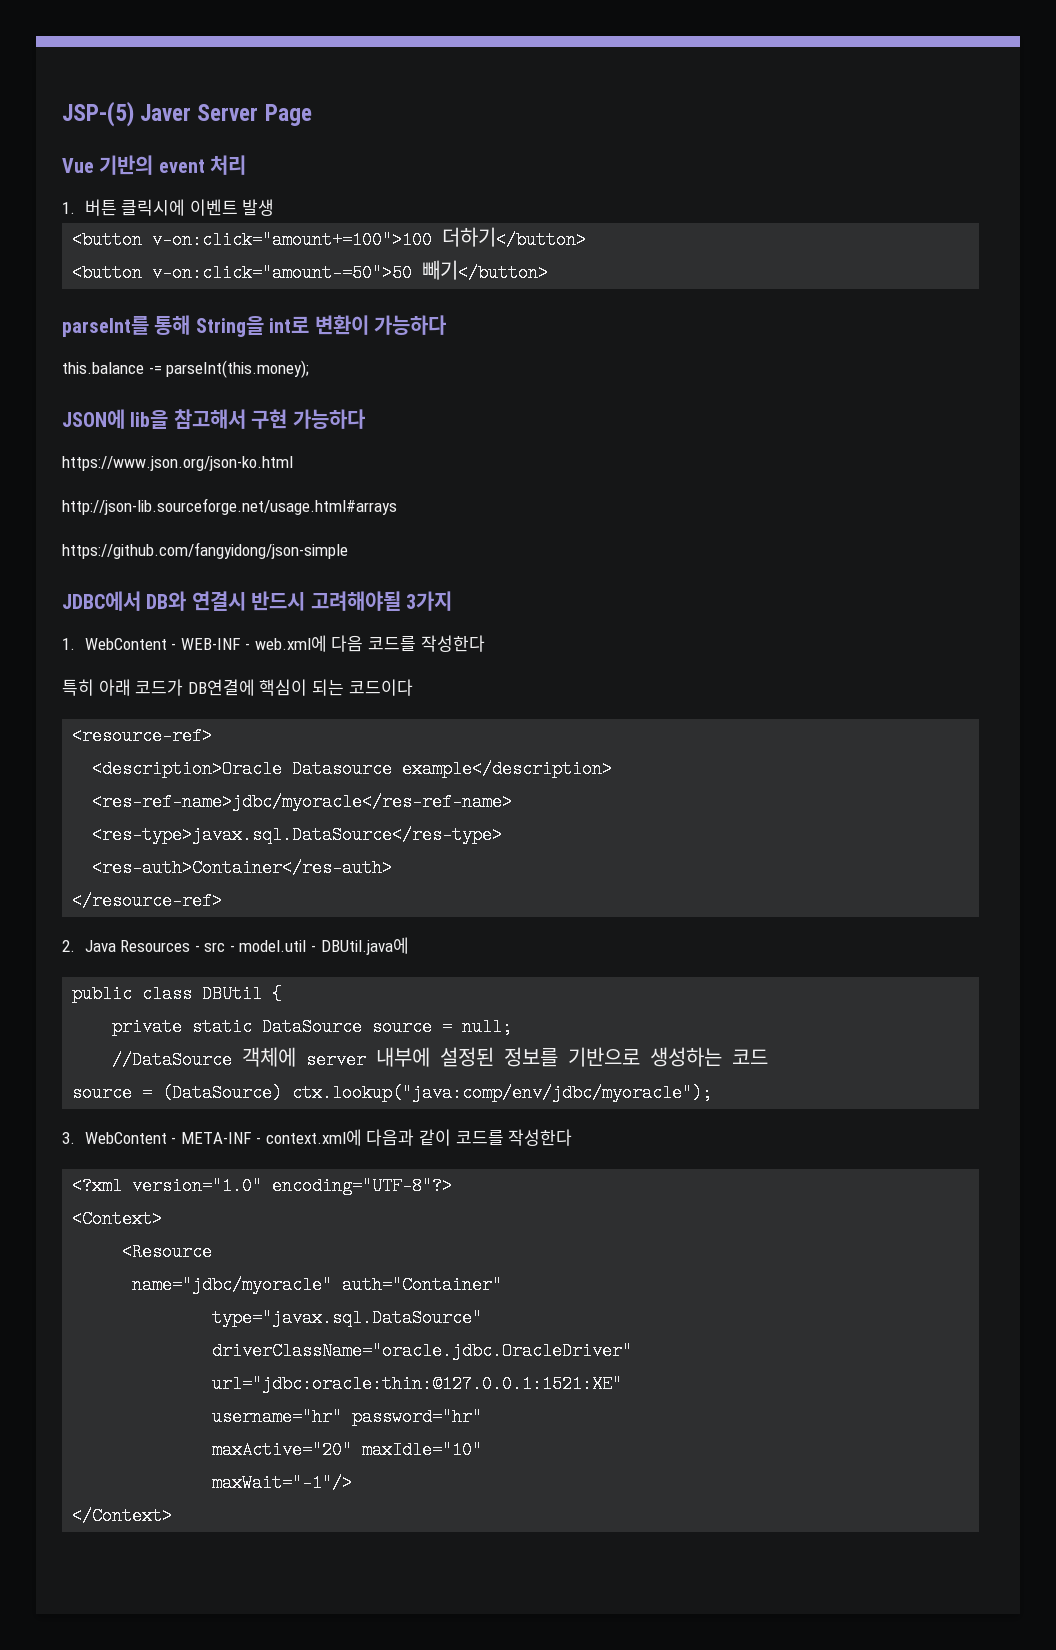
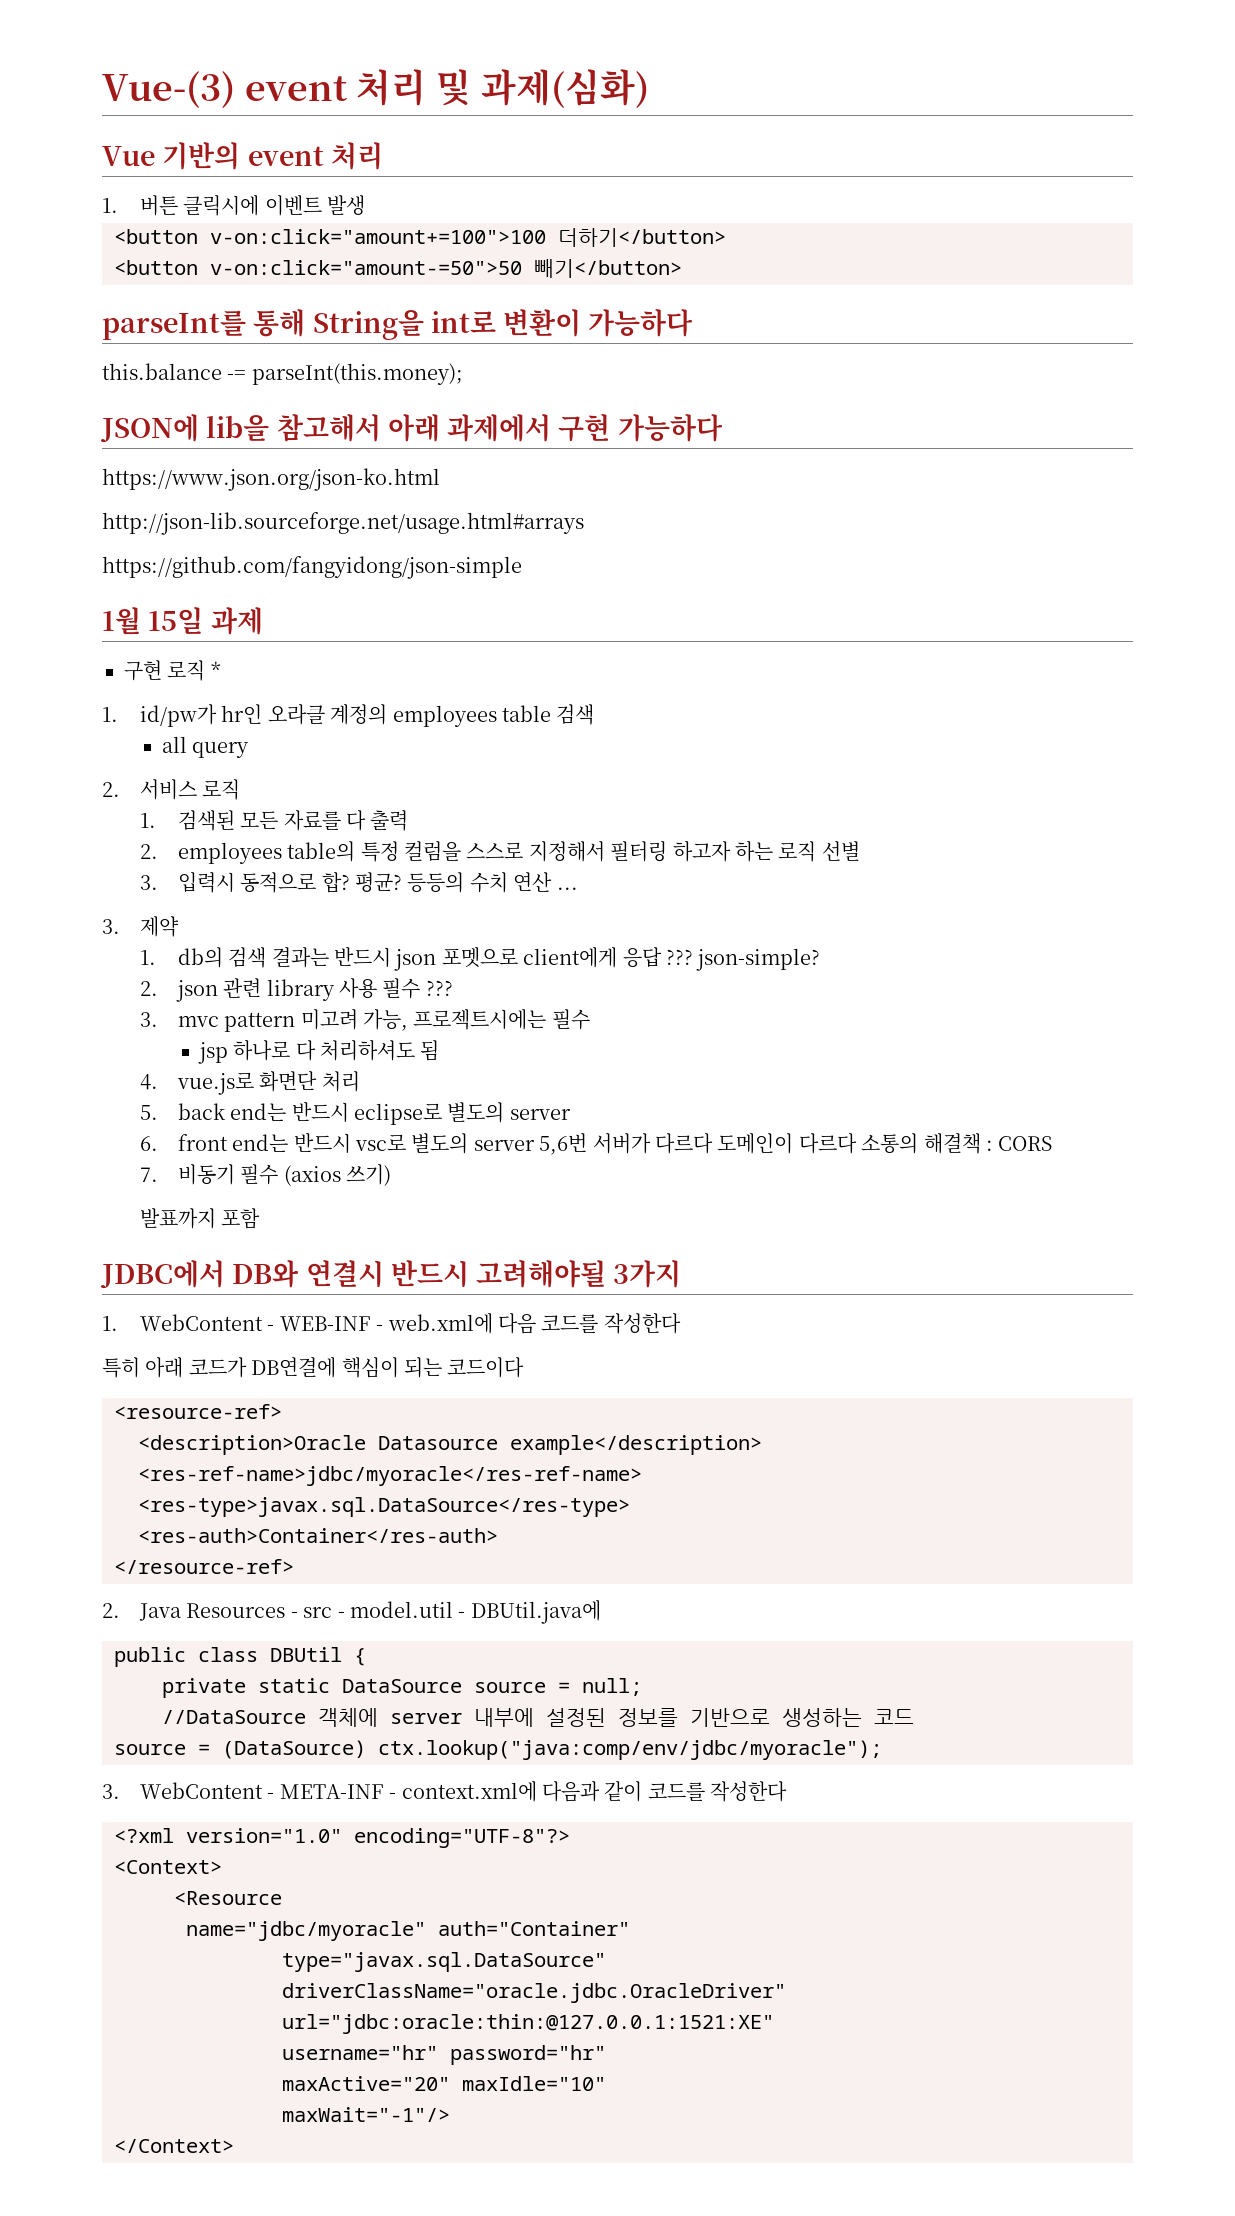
- JSP-(5) Javer Server Page
+ Vue-(3) event 처리 및 과제(심화)
- JSON에 lib을 참고해서 구현 가능하다
+ JSON에 lib을 참고해서 아래 과제에서 구현 가능하다
+ 1월 15일 과제
+ 구현 로직 *
+ 1. id/pw가 hr인 오라클 계정의 employees table 검색
+ all query
+ 2. 서비스 로직
+ 1. 검색된 모든 자료를 다 출력
+ 2. employees table의 특정 컬럼을 스스로 지정해서 필터링 하고자 하는 로직 선별
+ 3. 입력시 동적으로 합? 평균? 등등의 수치 연산 ...
+ 3. 제약
+ 1. db의 검색 결과는 반드시 json 포멧으로 client에게 응답 ??? json-simple?
+ 2. json 관련 library 사용 필수 ???
+ 3. mvc pattern 미고려 가능, 프로젝트시에는 필수
+ jsp 하나로 다 처리하셔도 됨
+ 4. vue.js로 화면단 처리
+ 5. back end는 반드시 eclipse로 별도의 server
+ 6. front end는 반드시 vsc로 별도의 server 5,6번 서버가 다르다 도메인이 다르다 소통의 해결책 : CORS
+ 7. 비동기 필수 (axios 쓰기)
+ 발표까지 포함

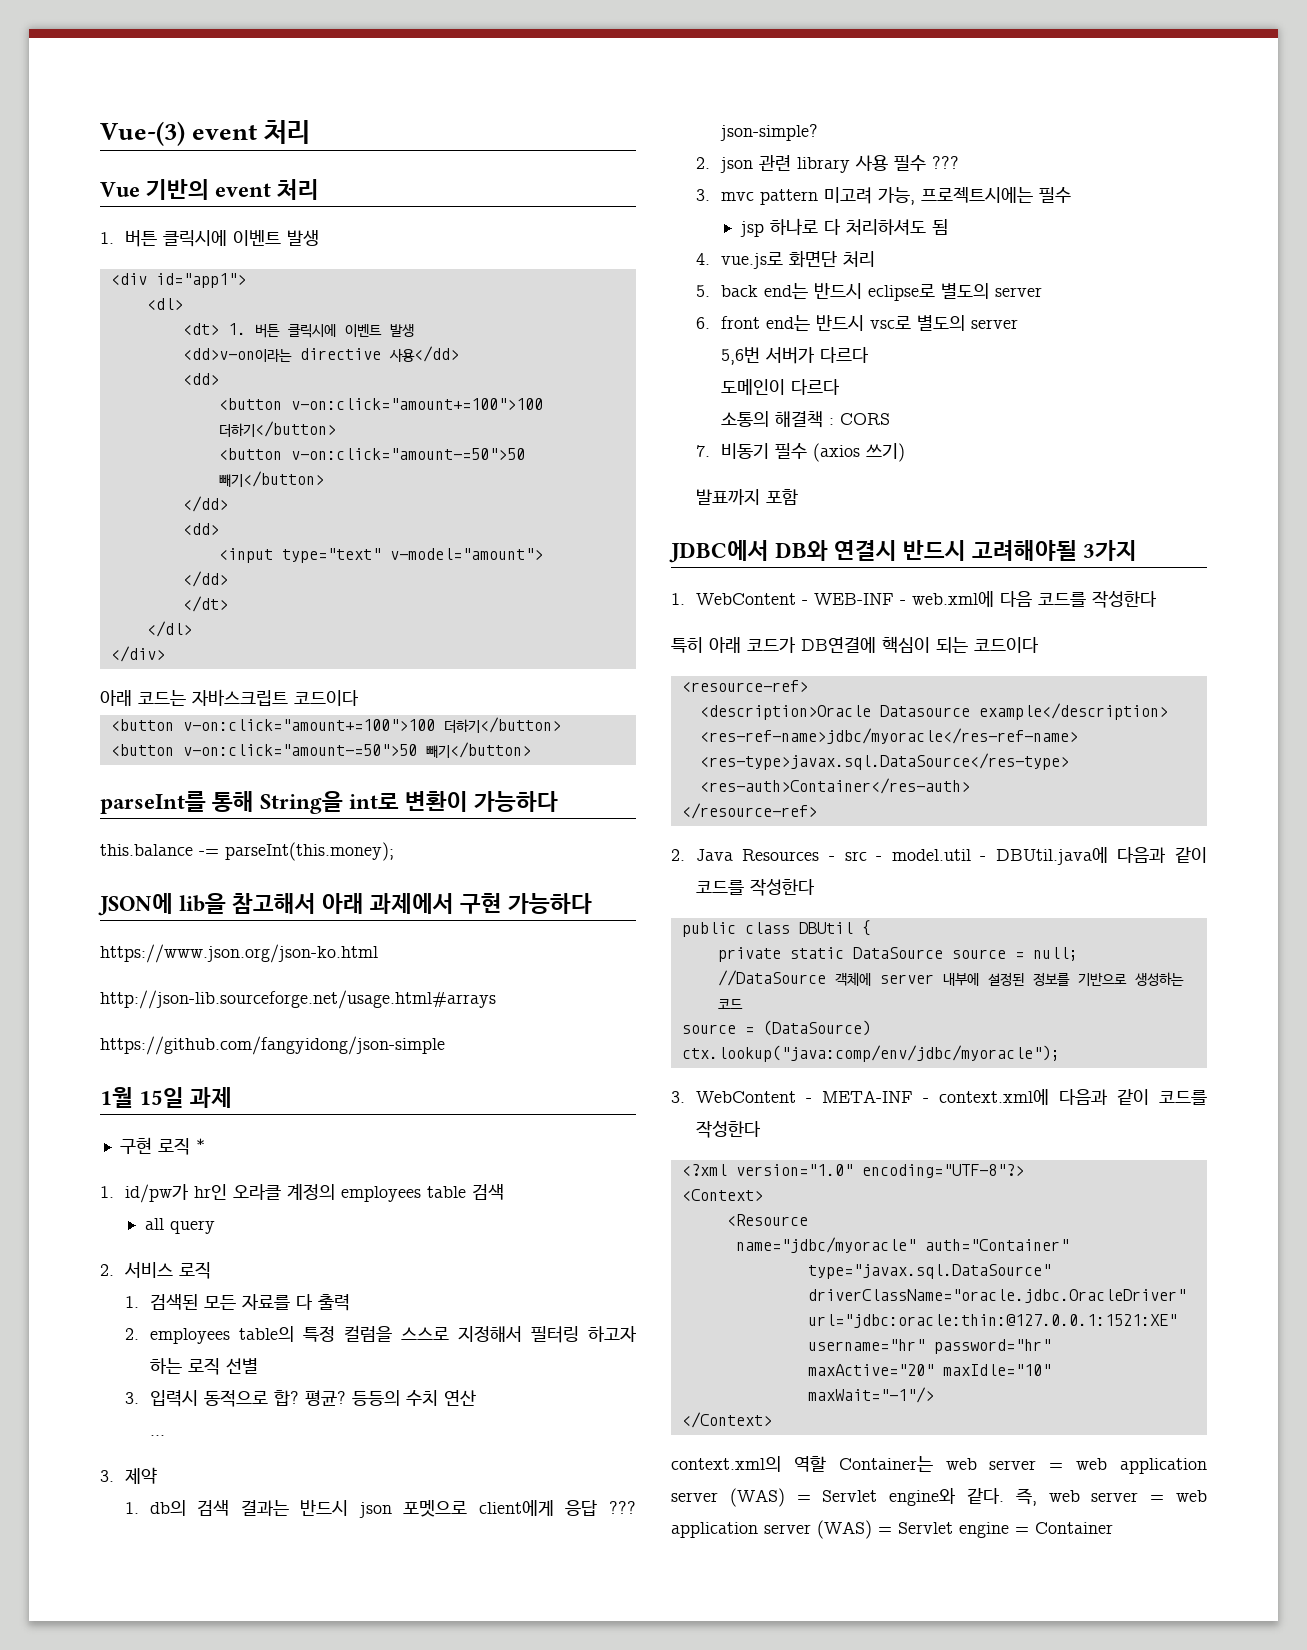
- Vue-(3) event 처리 및 과제(심화)
+ Vue-(3) event 처리
+ <div id="app1">
+ <dl>
+ <dt> 1. 버튼 클릭시에 이벤트 발생
+ <dd>v-on이라는 directive 사용</dd>
+ <dd>
+ <button v-on:click="amount+=100">100 더하기</button>
+ <button v-on:click="amount-=50">50 빼기</button>
+ </dd>
+ <dd>
+ <input type="text" v-model="amount">
+ </dd>
+ </dt>
+ </dl>
+ </div>
+ 아래 코드는 자바스크립트 코드이다
- 등등의 수치 연산 ...
+ 등등의 수치 연산
+ ...
- 6. front end는 반드시 vsc로 별도의 server 5,6번 서버가 다르다 도메인이 다르다 소통의 해결책 : CORS
+ 6. front end는 반드시 vsc로 별도의 server
+ 5,6번 서버가 다르다
+ 도메인이 다르다
+ 소통의 해결책 : CORS
- 2. Java Resources - src - model.util - DBUtil.java에
+ 2. Java Resources - src - model.util - DBUtil.java에 다음과 같이 코드를 작성한다
+ context.xml의 역할 Container는 web server = web application server (WAS) = Servlet engine와 같다. 즉, web server = web application server (WAS) = Servlet engine = Container

